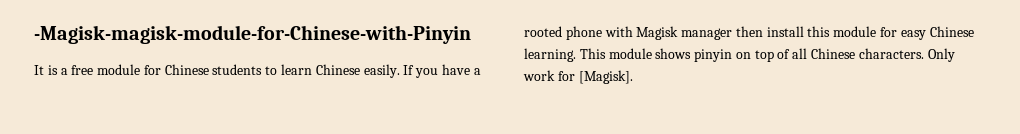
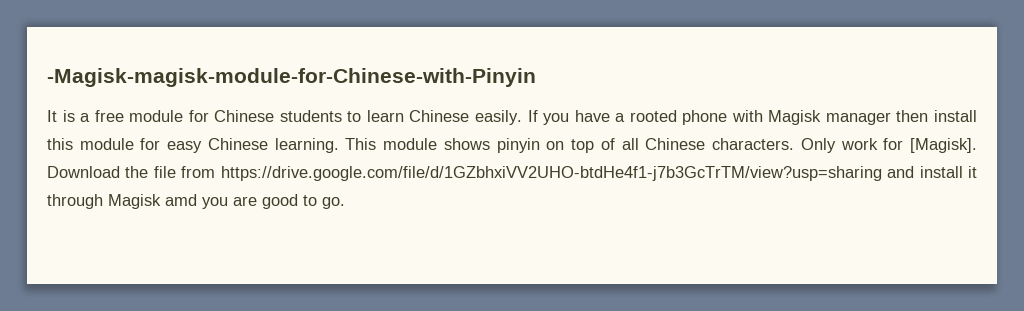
+ Download the file from https://drive.google.com/file/d/1GZbhxiVV2UHO-btdHe4f1-j7b3GcTrTM/view?usp=sharing and install it through Magisk amd you are good to go.

